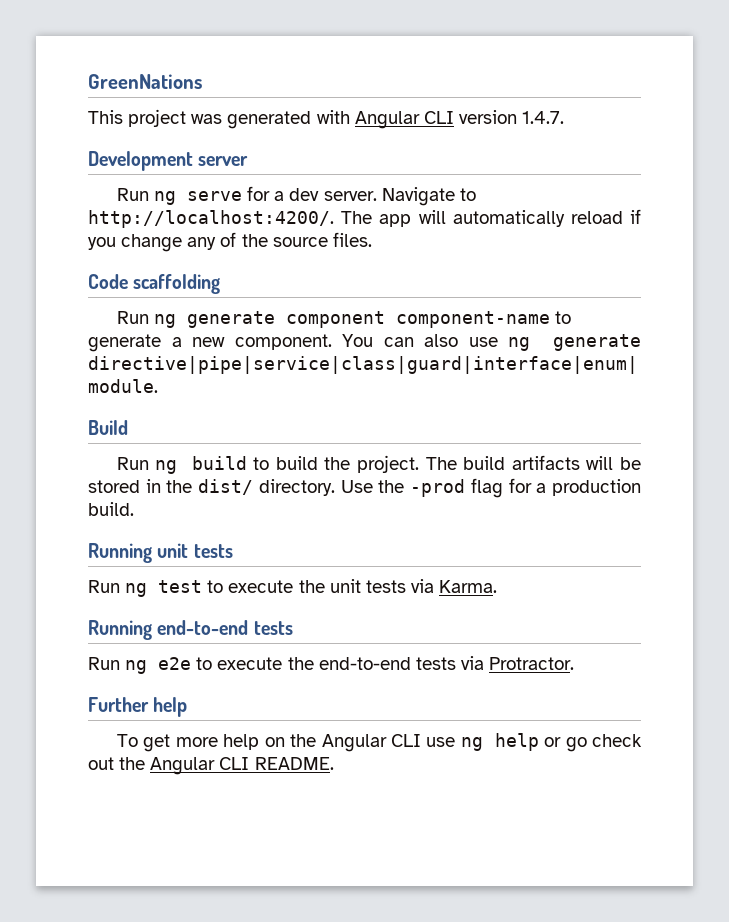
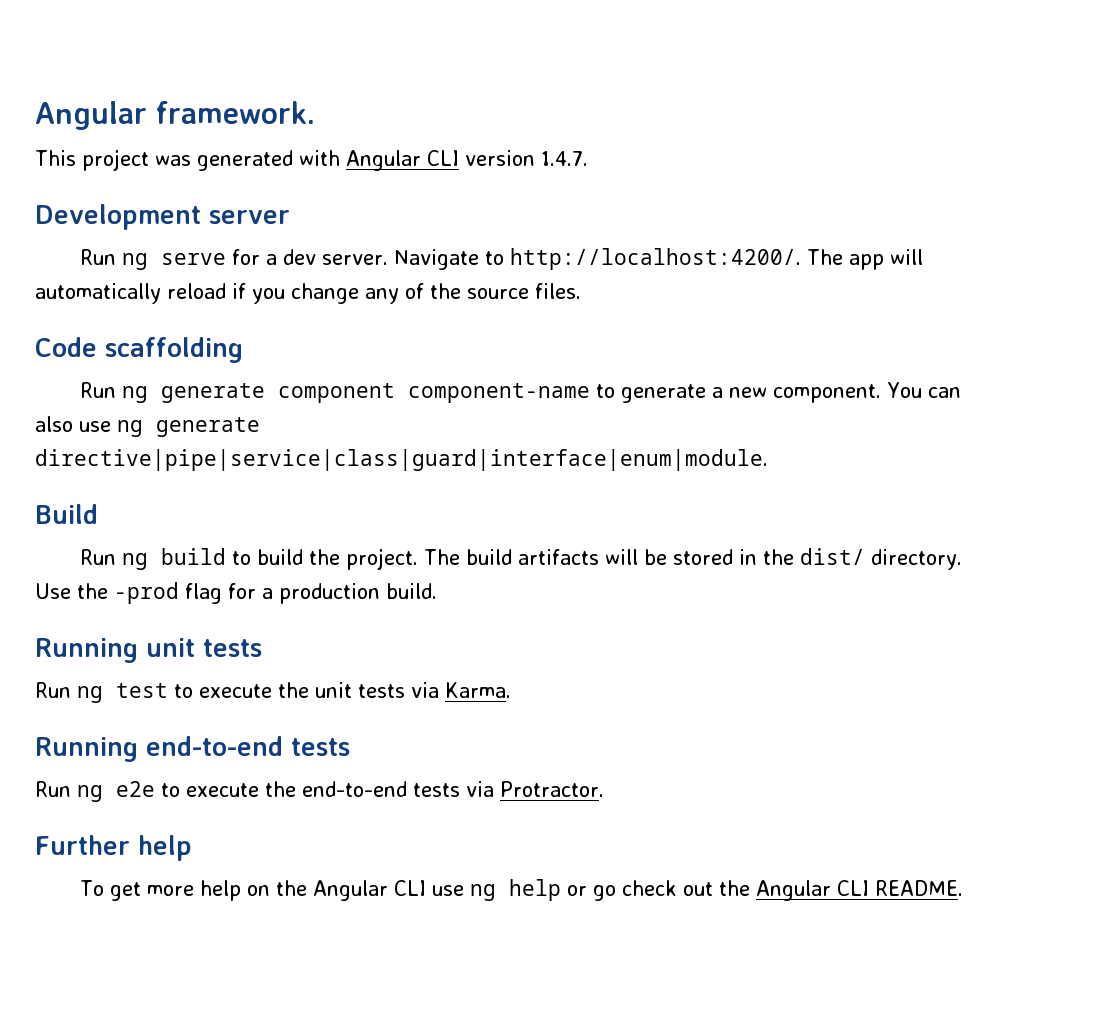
- GreenNations
+ Angular framework.

